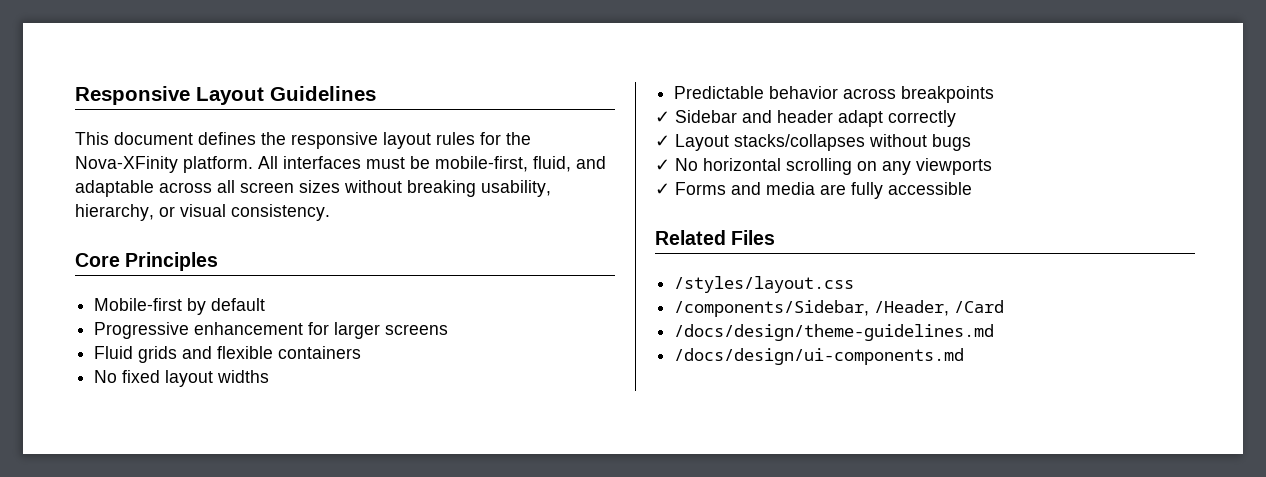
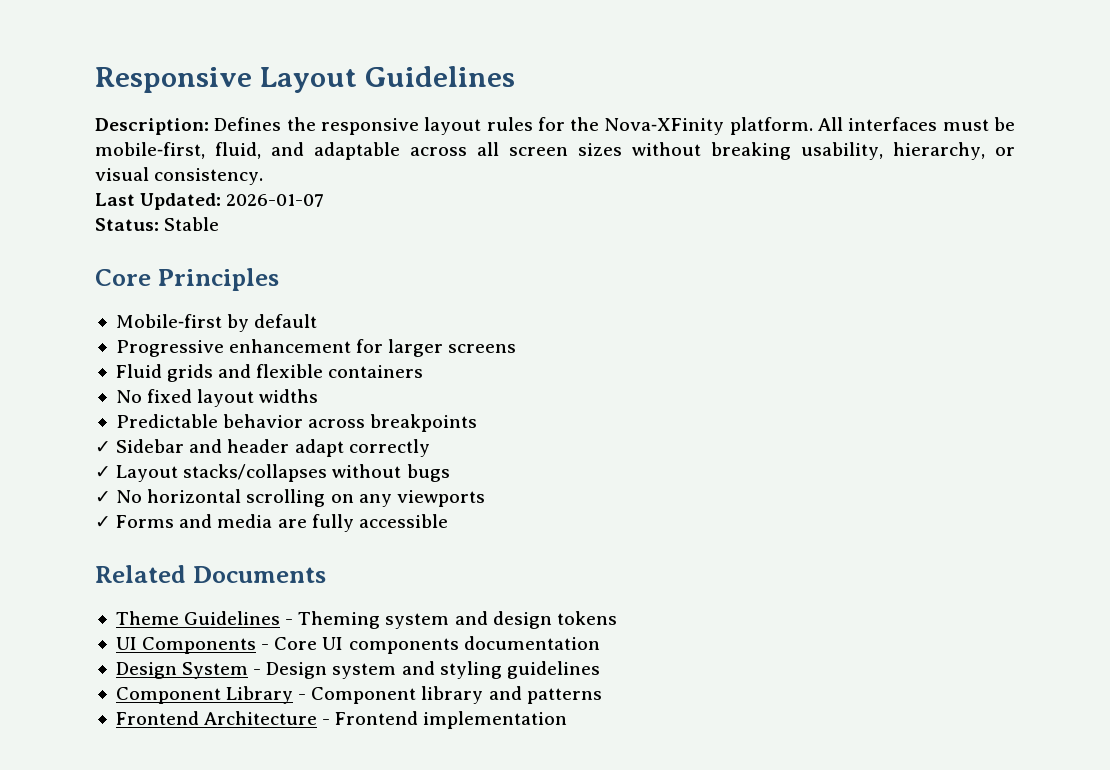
- This document defines the responsive layout rules for the Nova‑XFinity platform.
+ Description: Defines the responsive layout rules for the Nova‑XFinity platform.
+ Last Updated: 2026-01-07
+ Status: Stable
- Related Files
- /styles/layout.css
- /components/Sidebar, /Header, /Card
- /docs/design/theme-guidelines.md
- /docs/design/ui-components.md
+ Related Documents
+ Theme Guidelines - Theming system and design tokens
+ UI Components - Core UI components documentation
+ Design System - Design system and styling guidelines
+ Component Library - Component library and patterns
+ Frontend Architecture - Frontend implementation

